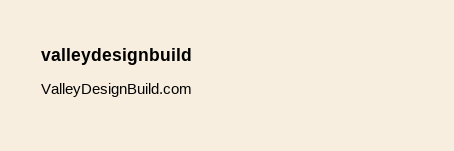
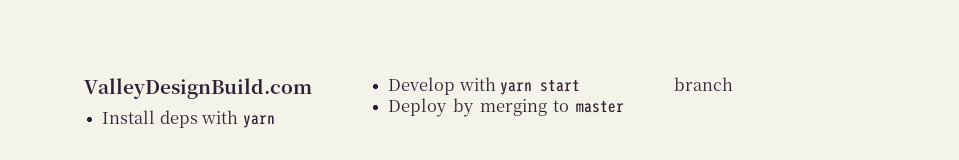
- valleydesignbuild
  ValleyDesignBuild.com
+ Install deps with yarn
+ Develop with yarn start
+ Deploy by merging to master branch

